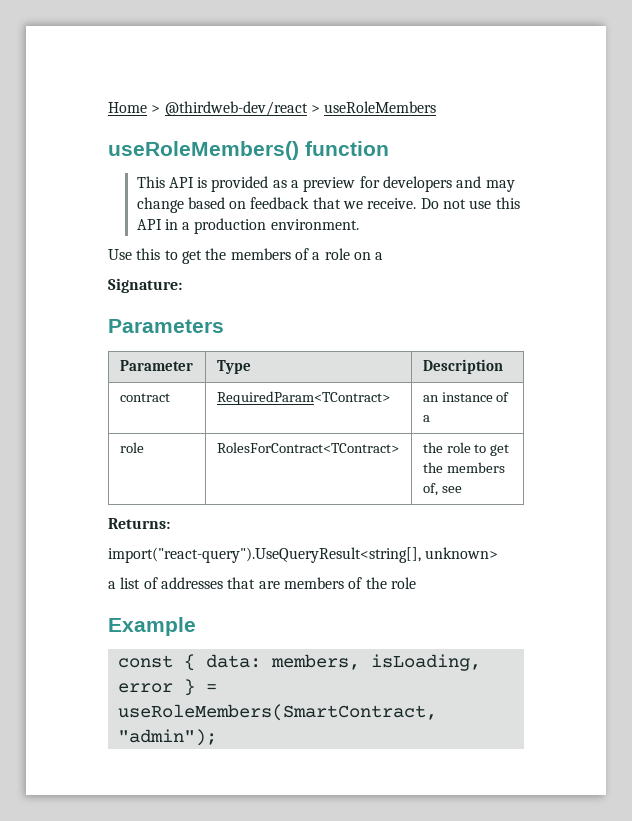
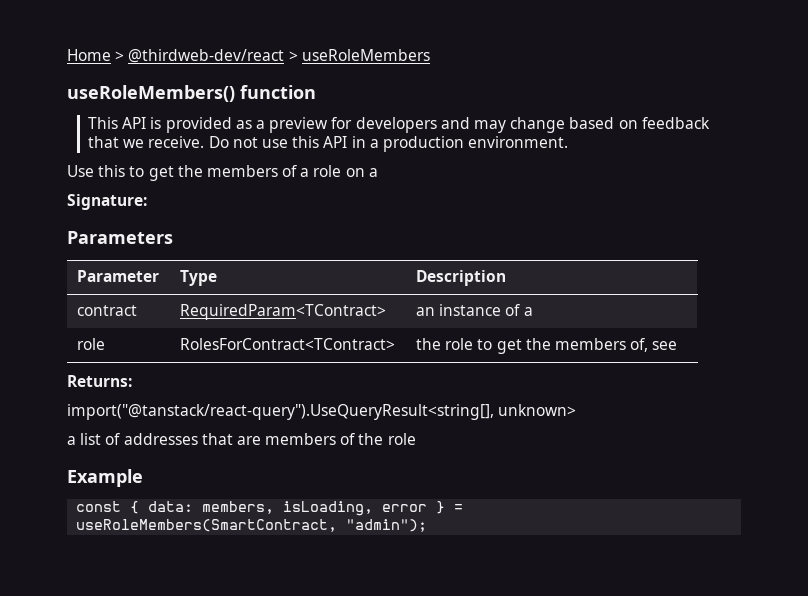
- import("react-query").UseQueryResult<string[], unknown>
+ import("@tanstack/react-query").UseQueryResult<string[], unknown>

